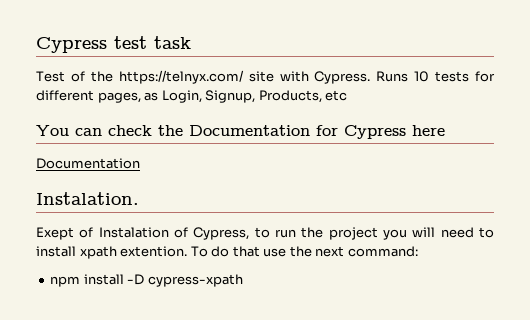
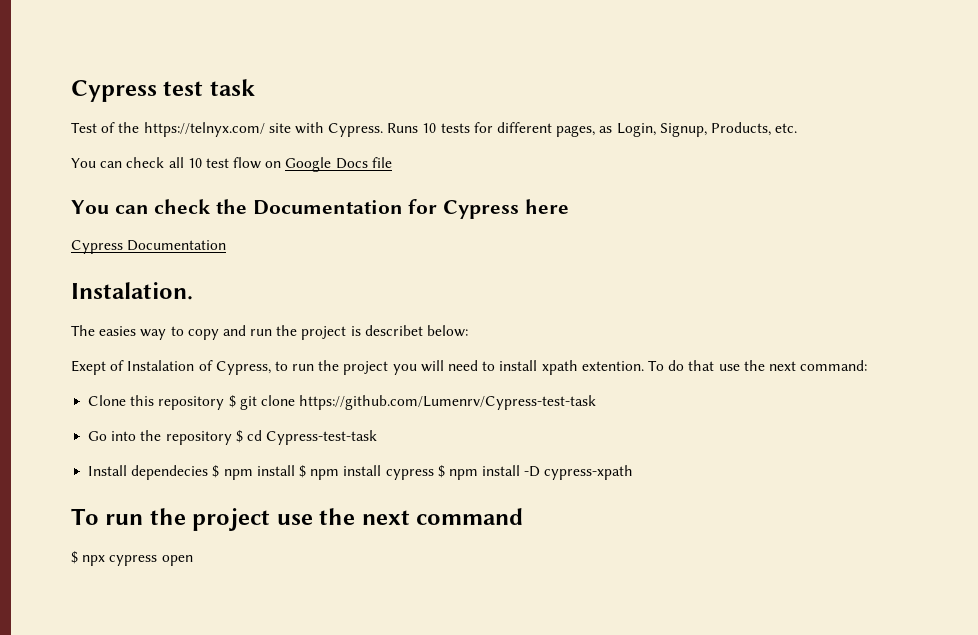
- Runs 10 tests for different pages, as Login, Signup, Products, etc
+ Runs 10 tests for different pages, as Login, Signup, Products, etc.
+ You can check all 10 test flow on Google Docs file
  You can check the Documentation for Cypress here
- Documentation
+ Cypress Documentation
+ The easies way to copy and run the project is describet below:
- npm install -D cypress-xpath
+ Clone this repository $ git clone https://github.com/Lumenrv/Cypress-test-task
+ Go into the repository $ cd Cypress-test-task
+ Install dependecies $ npm install $ npm install cypress $ npm install -D cypress-xpath
+ To run the project use the next command
+ $ npx cypress open

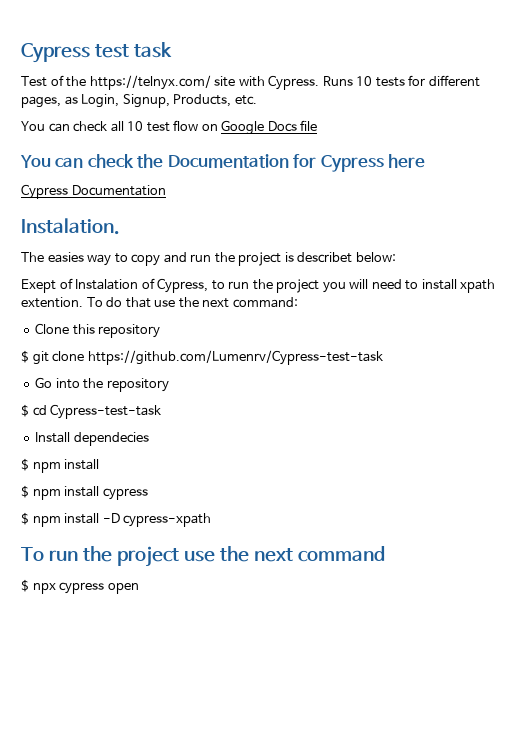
- Clone this repository $ git clone https://github.com/Lumenrv/Cypress-test-task
+ Clone this repository
+ $ git clone https://github.com/Lumenrv/Cypress-test-task
- Go into the repository $ cd Cypress-test-task
+ Go into the repository
+ $ cd Cypress-test-task
- Install dependecies $ npm install $ npm install cypress $ npm install -D cypress-xpath
+ Install dependecies
+ $ npm install
+ $ npm install cypress
+ $ npm install -D cypress-xpath

